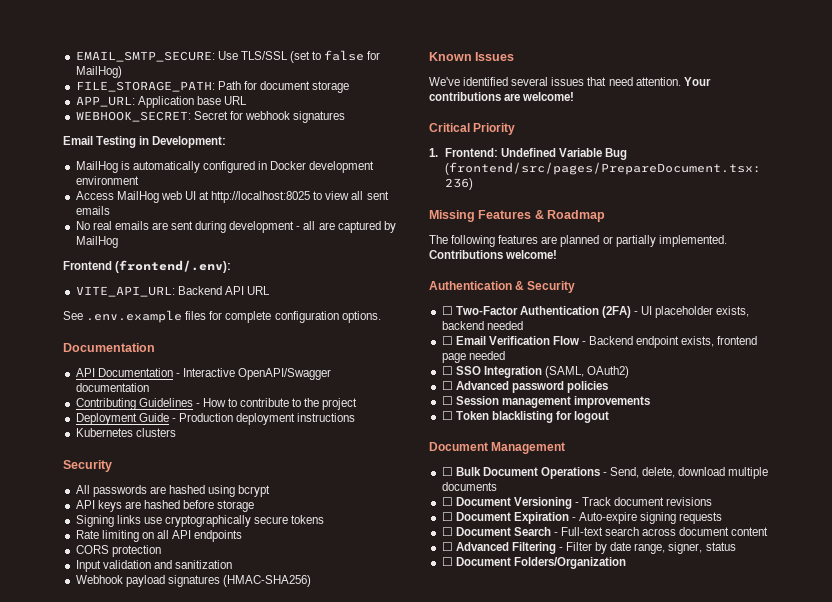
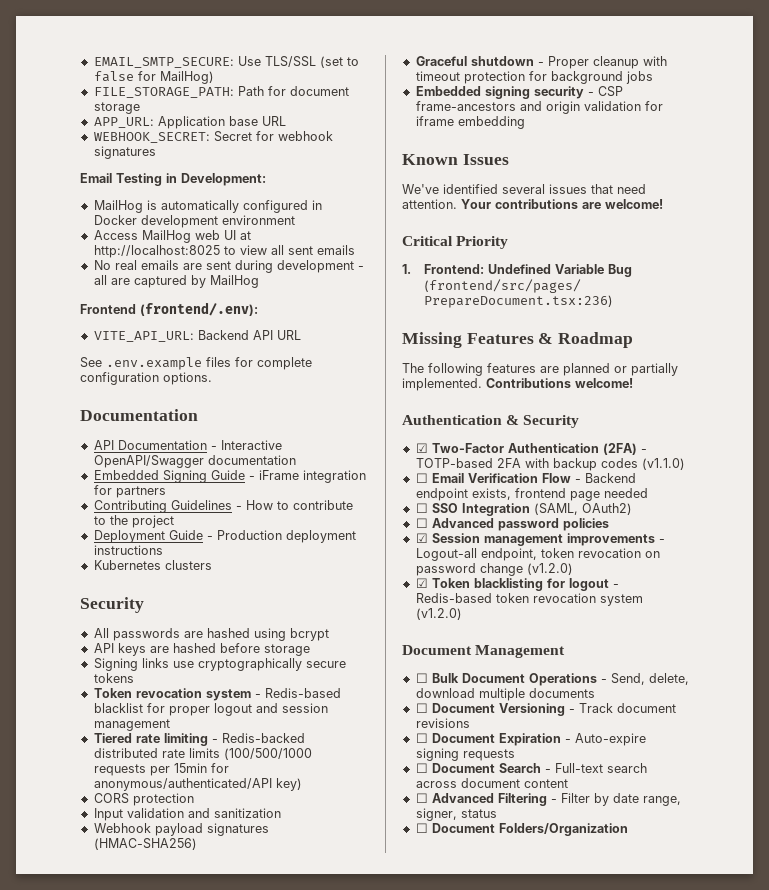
+ Embedded Signing Guide - iFrame integration for partners
- Rate limiting on all API endpoints
+ Token revocation system - Redis-based blacklist for proper logout and session management
+ Tiered rate limiting - Redis-backed distributed rate limits (100/500/1000 requests per 15min for anonymous/authenticated/API key)
+ Graceful shutdown - Proper cleanup with timeout protection for background jobs
+ Embedded signing security - CSP frame-ancestors and origin validation for iframe embedding
- ☐ Two-Factor Authentication (2FA) - UI placeholder exists, backend needed
+ ☑ Two-Factor Authentication (2FA) - TOTP-based 2FA with backup codes (v1.1.0)
- ☐ Session management improvements
- ☐ Token blacklisting for logout
+ ☑ Session management improvements - Logout-all endpoint, token revocation on password change (v1.2.0)
+ ☑ Token blacklisting for logout - Redis-based token revocation system (v1.2.0)

